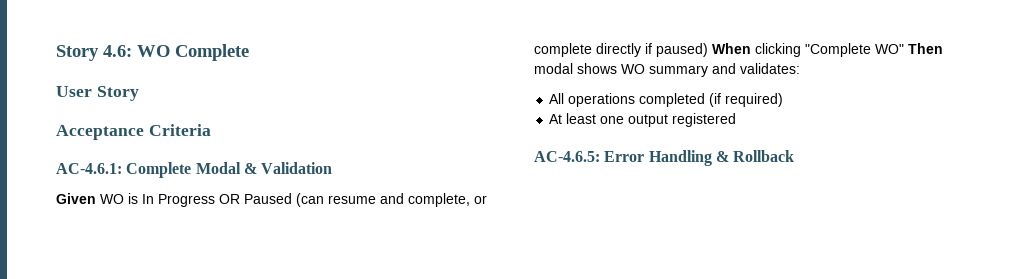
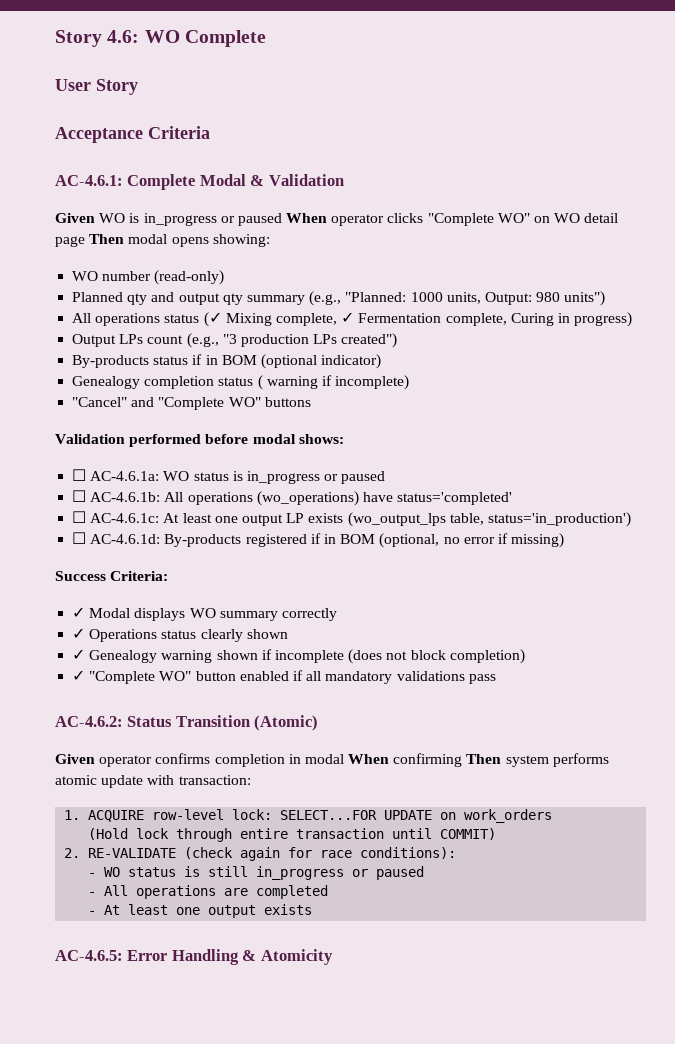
- Given WO is In Progress OR Paused (can resume and complete, or complete directly if paused) When clicking "Complete WO" Then modal shows WO summary and validates:
- All operations completed (if required)
- At least one output registered
+ Given WO is in_progress or paused When operator clicks "Complete WO" on WO detail page Then modal opens showing:
+ WO number (read-only)
+ Planned qty and output qty summary (e.g., "Planned: 1000 units, Output: 980 units")
+ All operations status (✓ Mixing complete, ✓ Fermentation complete, Curing in progress)
+ Output LPs count (e.g., "3 production LPs created")
+ By-products status if in BOM (optional indicator)
+ Genealogy completion status ( warning if incomplete)
+ "Cancel" and "Complete WO" buttons
+ Validation performed before modal shows:
+ ☐ AC-4.6.1a: WO status is in_progress or paused
+ ☐ AC-4.6.1b: All operations (wo_operations) have status='completed'
+ ☐ AC-4.6.1c: At least one output LP exists (wo_output_lps table, status='in_production')
+ ☐ AC-4.6.1d: By-products registered if in BOM (optional, no error if missing)
+ Success Criteria:
+ ✓ Modal displays WO summary correctly
+ ✓ Operations status clearly shown
+ ✓ Genealogy warning shown if incomplete (does not block completion)
+ ✓ "Complete WO" button enabled if all mandatory validations pass
+ AC-4.6.2: Status Transition (Atomic)
+ Given operator confirms completion in modal When confirming Then system performs atomic update with transaction:
+ 1. ACQUIRE row-level lock: SELECT...FOR UPDATE on work_orders
+ (Hold lock through entire transaction until COMMIT)
+ 2. RE-VALIDATE (check again for race conditions):
+ - WO status is still in_progress or paused
+ - All operations are completed
+ - At least one output exists
- AC-4.6.5: Error Handling & Rollback
+ AC-4.6.5: Error Handling & Atomicity

